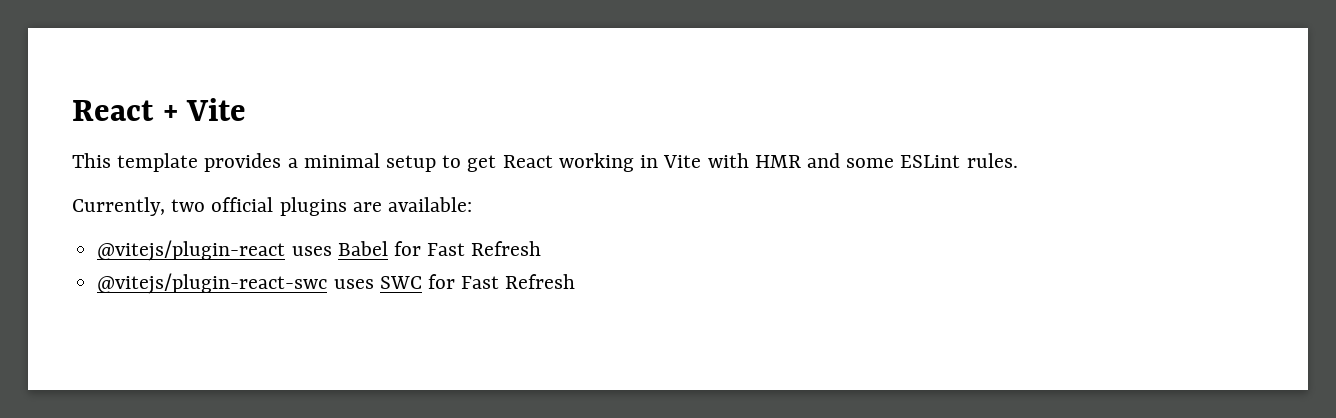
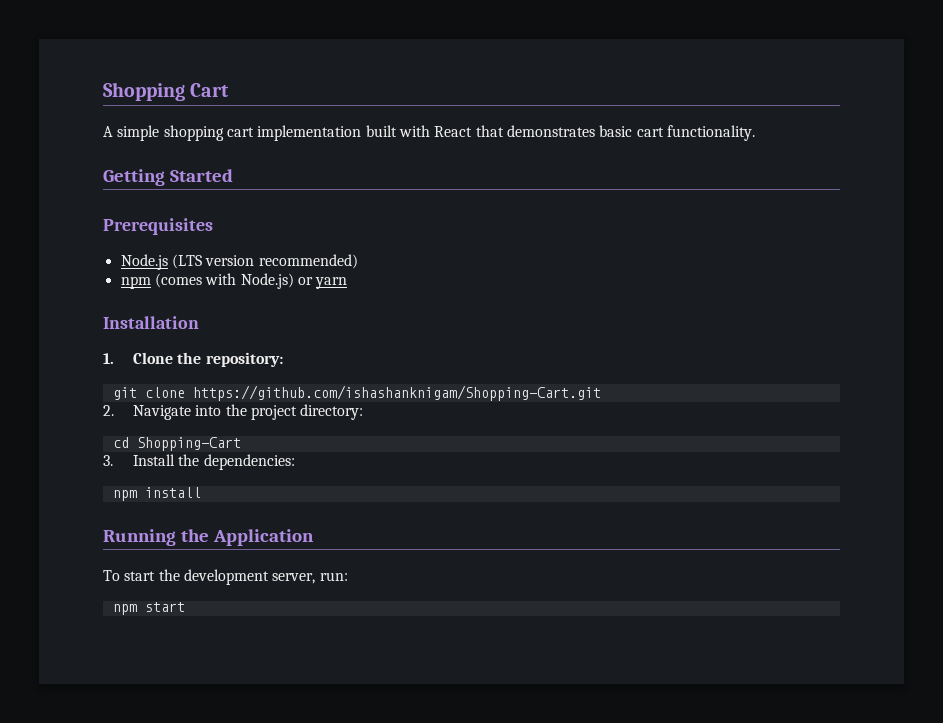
- React + Vite
- This template provides a minimal setup to get React working in Vite with HMR and some ESLint rules.
- Currently, two official plugins are available:
- @vitejs/plugin-react uses Babel for Fast Refresh
- @vitejs/plugin-react-swc uses SWC for Fast Refresh
+ Shopping Cart
+ A simple shopping cart implementation built with React that demonstrates basic cart functionality.
+ Getting Started
+ Prerequisites
+ Node.js (LTS version recommended)
+ npm (comes with Node.js) or yarn
+ Installation
+ 1. Clone the repository:
+ git clone https://github.com/ishashanknigam/Shopping-Cart.git
+ 2. Navigate into the project directory:
+ cd Shopping-Cart
+ 3. Install the dependencies:
+ npm install
+ Running the Application
+ To start the development server, run:
+ npm start

